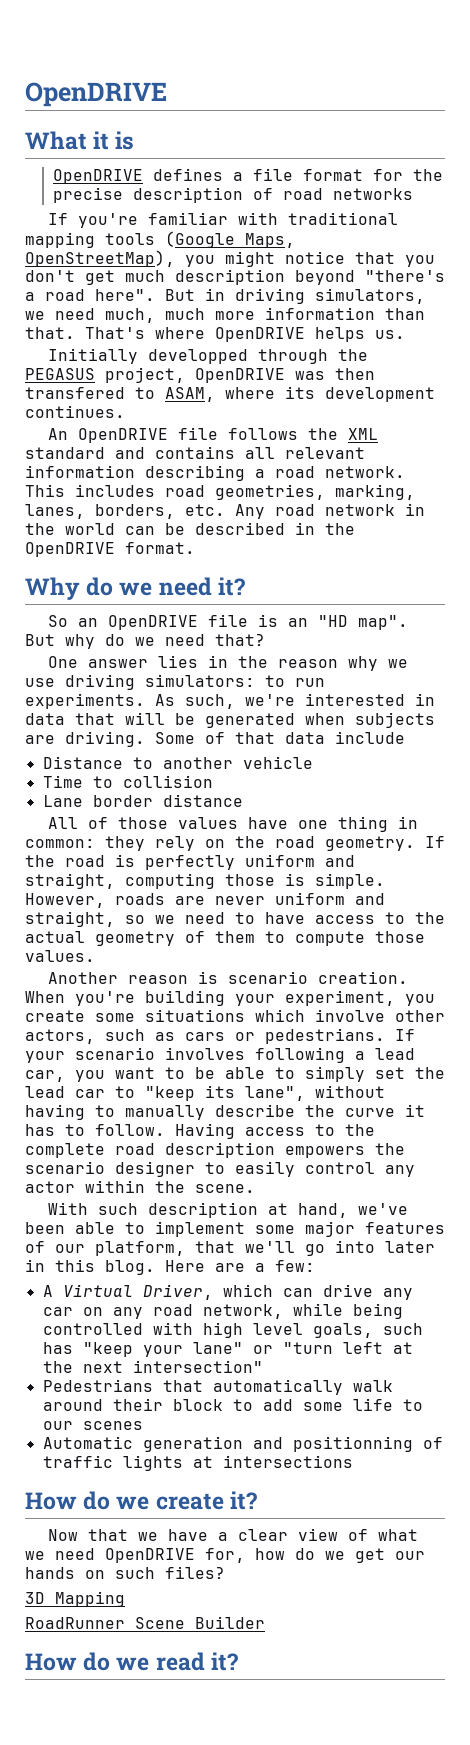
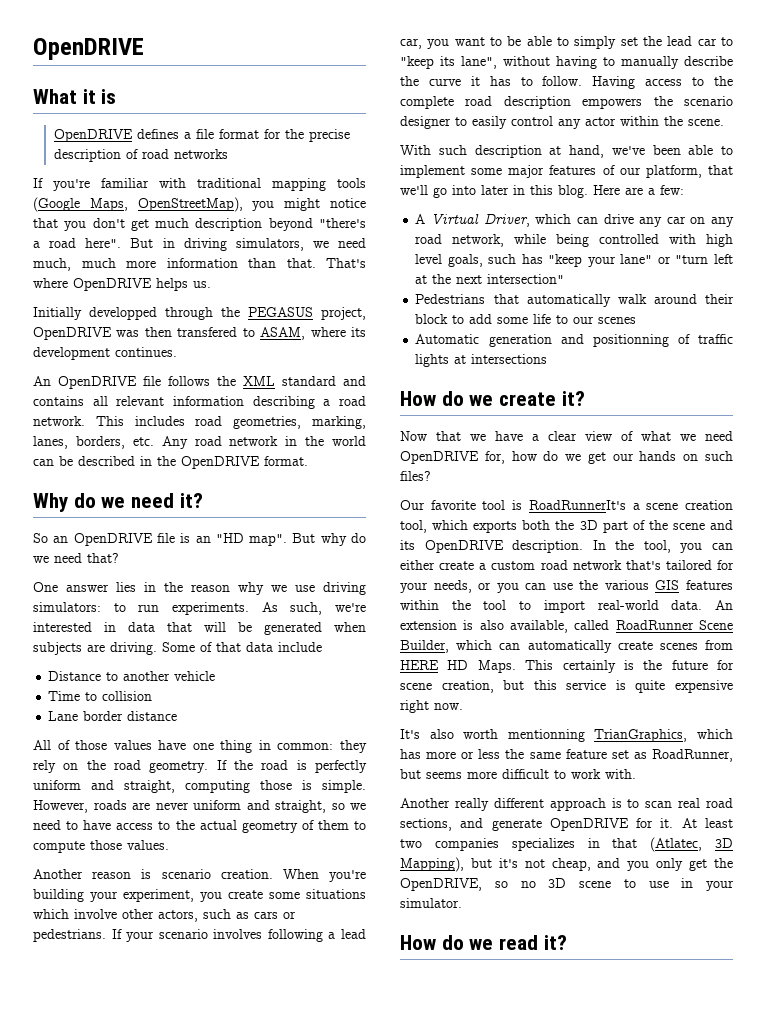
- 3D Mapping
- RoadRunner Scene Builder
+ Our favorite tool is RoadRunnerIt's a scene creation tool, which exports both the 3D part of the scene and its OpenDRIVE description. In the tool, you can either create a custom road network that's tailored for your needs, or you can use the various GIS features within the tool to import real-world data. An extension is also available, called RoadRunner Scene Builder, which can automatically create scenes from HERE HD Maps. This certainly is the future for scene creation, but this service is quite expensive right now.
+ It's also worth mentionning TrianGraphics, which has more or less the same feature set as RoadRunner, but seems more difficult to work with.
+ Another really different approach is to scan real road sections, and generate OpenDRIVE for it. At least two companies specializes in that (Atlatec, 3D Mapping), but it's not cheap, and you only get the OpenDRIVE, so no 3D scene to use in your simulator.

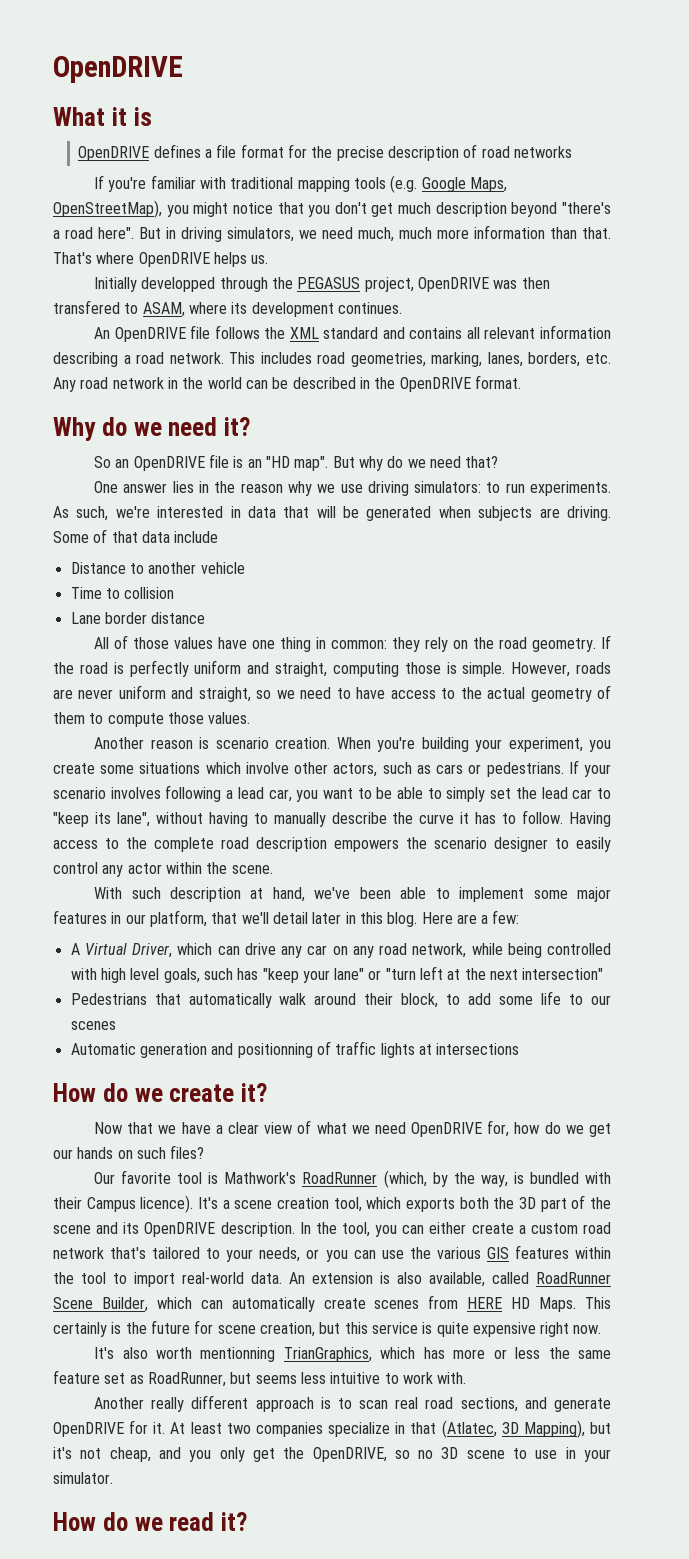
- If you're familiar with traditional mapping tools (Google Maps, OpenStreetMap), you might notice that you don't get much description beyond "there's a road here".
+ If you're familiar with traditional mapping tools (e.g. Google Maps, OpenStreetMap), you might notice that you don't get much description beyond "there's a road here".
- With such description at hand, we've been able to implement some major features of our platform, that we'll go into later in this blog.
+ With such description at hand, we've been able to implement some major features in our platform, that we'll detail later in this blog.
- Pedestrians that automatically walk around their block to add some life to our scenes
+ Pedestrians that automatically walk around their block, to add some life to our scenes
- Our favorite tool is RoadRunnerIt's a scene creation tool, which exports both the 3D part of the scene and its OpenDRIVE description.
+ Our favorite tool is Mathwork's RoadRunner (which, by the way, is bundled with their Campus licence). It's a scene creation tool, which exports both the 3D part of the scene and its OpenDRIVE description.
- In the tool, you can either create a custom road network that's tailored for your needs, or you can use the various GIS features within the tool to import real-world data.
+ In the tool, you can either create a custom road network that's tailored to your needs, or you can use the various GIS features within the tool to import real-world data.
- It's also worth mentionning TrianGraphics, which has more or less the same feature set as RoadRunner, but seems more difficult to work with.
+ It's also worth mentionning TrianGraphics, which has more or less the same feature set as RoadRunner, but seems less intuitive to work with.
- At least two companies specializes in that (Atlatec, 3D Mapping), but it's not cheap, and you only get the OpenDRIVE, so no 3D scene to use in your simulator.
+ At least two companies specialize in that (Atlatec, 3D Mapping), but it's not cheap, and you only get the OpenDRIVE, so no 3D scene to use in your simulator.

